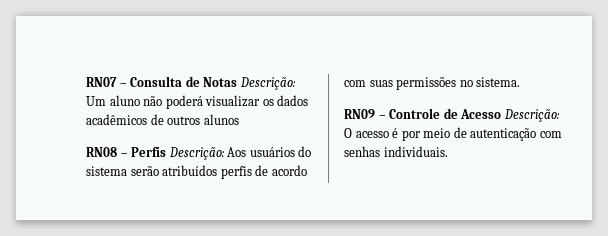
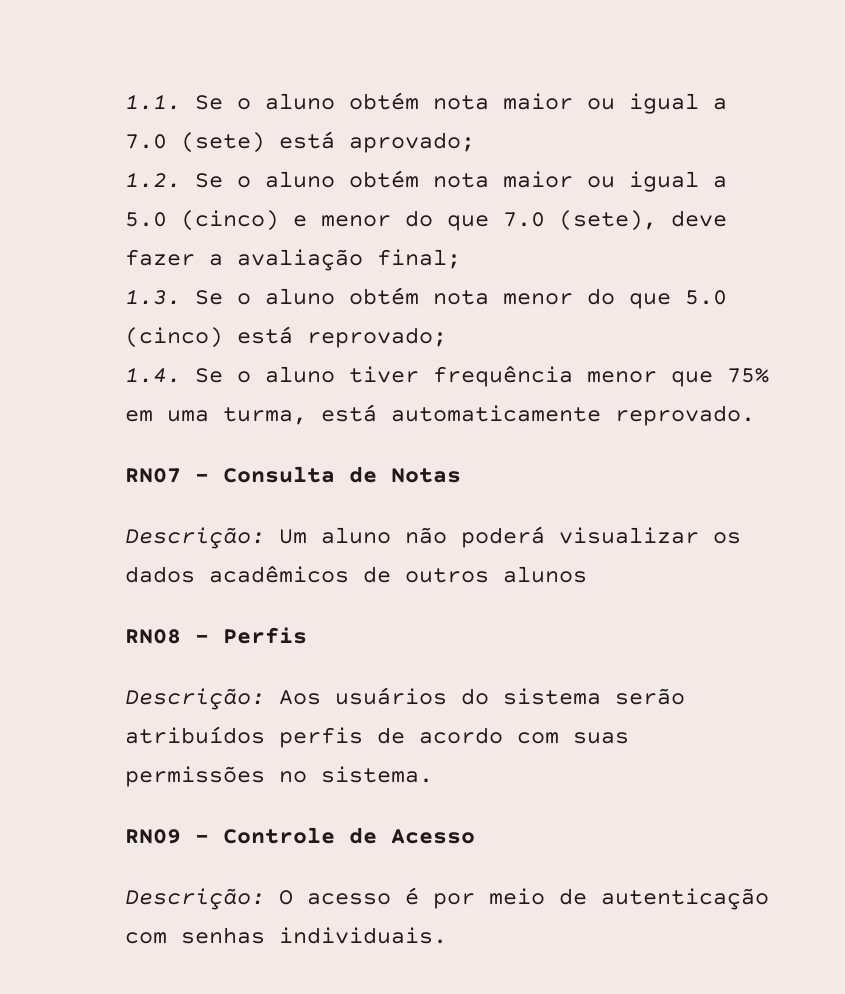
+ 1.1. Se o aluno obtém nota maior ou igual a 7.0 (sete) está aprovado;
+ 1.2. Se o aluno obtém nota maior ou igual a 5.0 (cinco) e menor do que 7.0 (sete), deve fazer a avaliação final;
+ 1.3. Se o aluno obtém nota menor do que 5.0 (cinco) está reprovado;
+ 1.4. Se o aluno tiver frequência menor que 75% em uma turma, está automaticamente reprovado.
- RN07 – Consulta de Notas Descrição: Um aluno não poderá visualizar os dados acadêmicos de outros alunos
+ RN07 – Consulta de Notas
+ Descrição: Um aluno não poderá visualizar os dados acadêmicos de outros alunos
- RN08 – Perfis Descrição: Aos usuários do sistema serão atribuídos perfis de acordo com suas permissões no sistema.
+ RN08 – Perfis
+ Descrição: Aos usuários do sistema serão atribuídos perfis de acordo com suas permissões no sistema.
- RN09 – Controle de Acesso Descrição: O acesso é por meio de autenticação com senhas individuais.
+ RN09 – Controle de Acesso
+ Descrição: O acesso é por meio de autenticação com senhas individuais.

